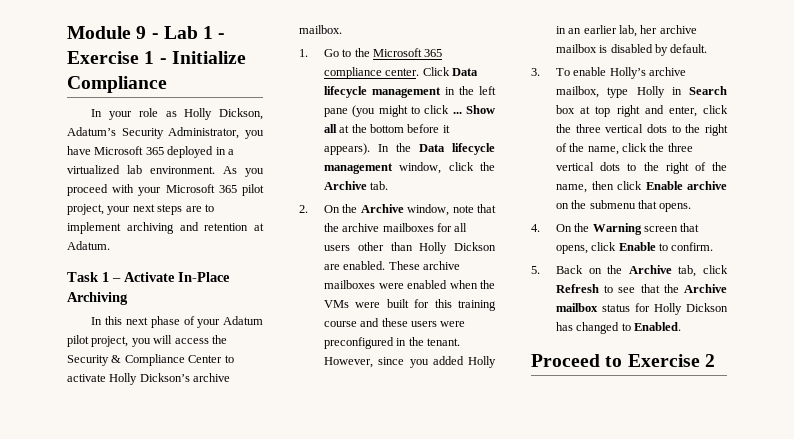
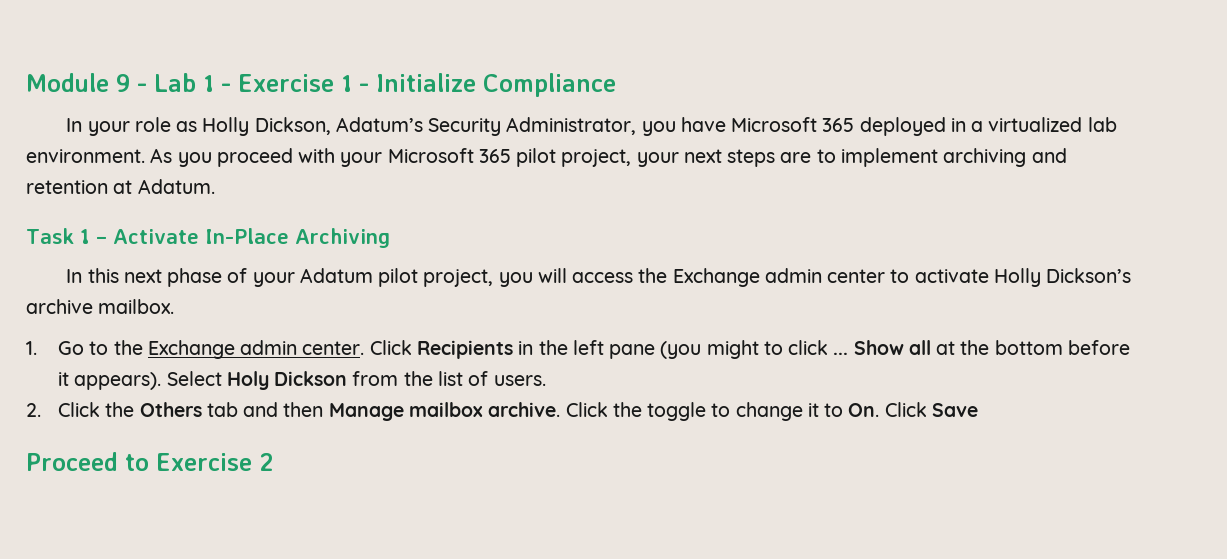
- In this next phase of your Adatum pilot project, you will access the Security & Compliance Center to activate Holly Dickson’s archive mailbox.
+ In this next phase of your Adatum pilot project, you will access the Exchange admin center to activate Holly Dickson’s archive mailbox.
- 1. Go to the Microsoft 365 compliance center. Click Data lifecycle management in the left pane (you might to click ...
+ 1. Go to the Exchange admin center. Click Recipients in the left pane (you might to click ...
- In the Data lifecycle management window, click the Archive tab.
- 2. On the Archive window, note that the archive mailboxes for all users other than Holly Dickson are enabled. These archive mailboxes were enabled when the VMs were built for this training course and these users were preconfigured in the tenant. However, since you added Holly in an earlier lab, her archive mailbox is disabled by default.
- 3. To enable Holly’s archive mailbox, type Holly in Search box at top right and enter, click the three vertical dots to the right of the name, click the three vertical dots to the right of the name, then click Enable archive on the submenu that opens.
- 4. On the Warning screen that opens, click Enable to confirm.
- 5. Back on the Archive tab, click Refresh to see that the Archive mailbox status for Holly Dickson has changed to Enabled.
+ Select Holy Dickson from the list of users.
+ 2. Click the Others tab and then Manage mailbox archive. Click the toggle to change it to On. Click Save

